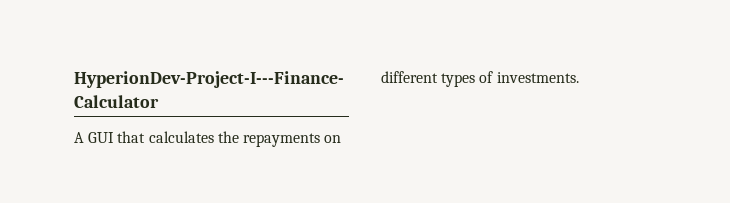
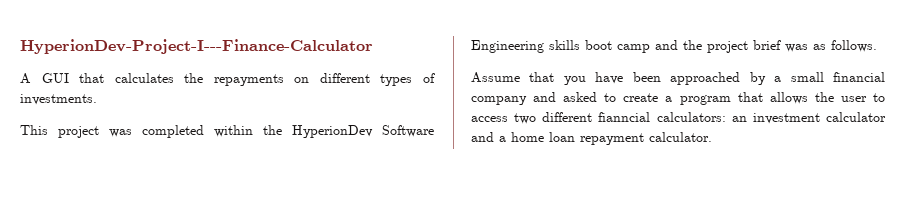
+ This project was completed within the HyperionDev Software Engineering skills boot camp and the project brief was as follows.
+ Assume that you have been approached by a small financial company and asked to create a program that allows the user to access two different fianncial calculators: an investment calculator and a home loan repayment calculator.

